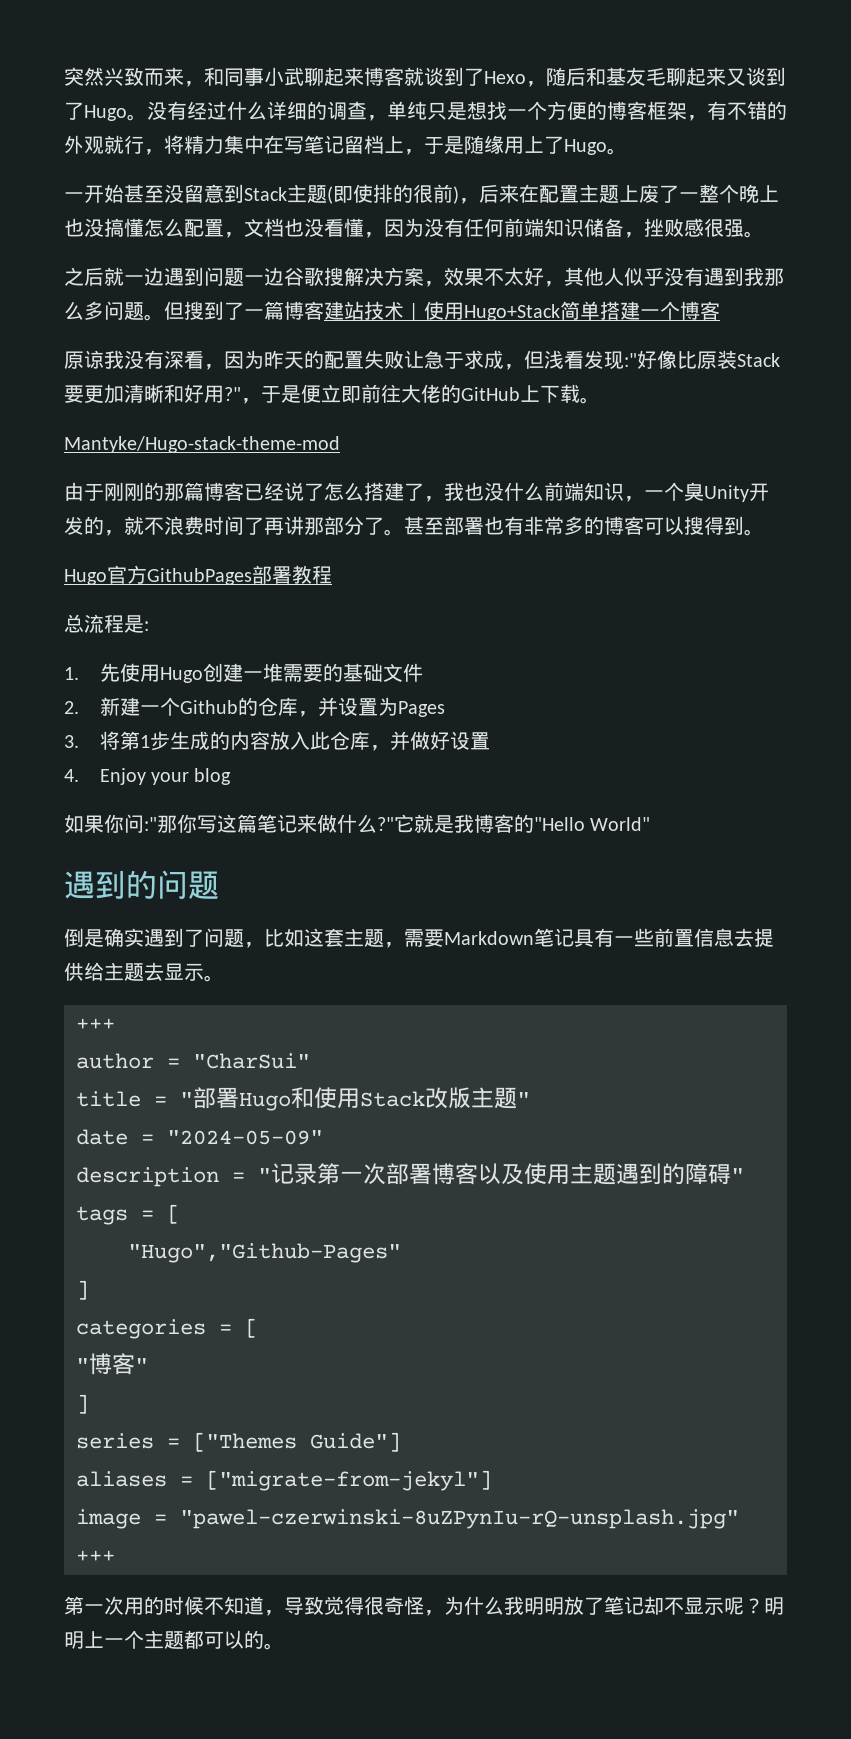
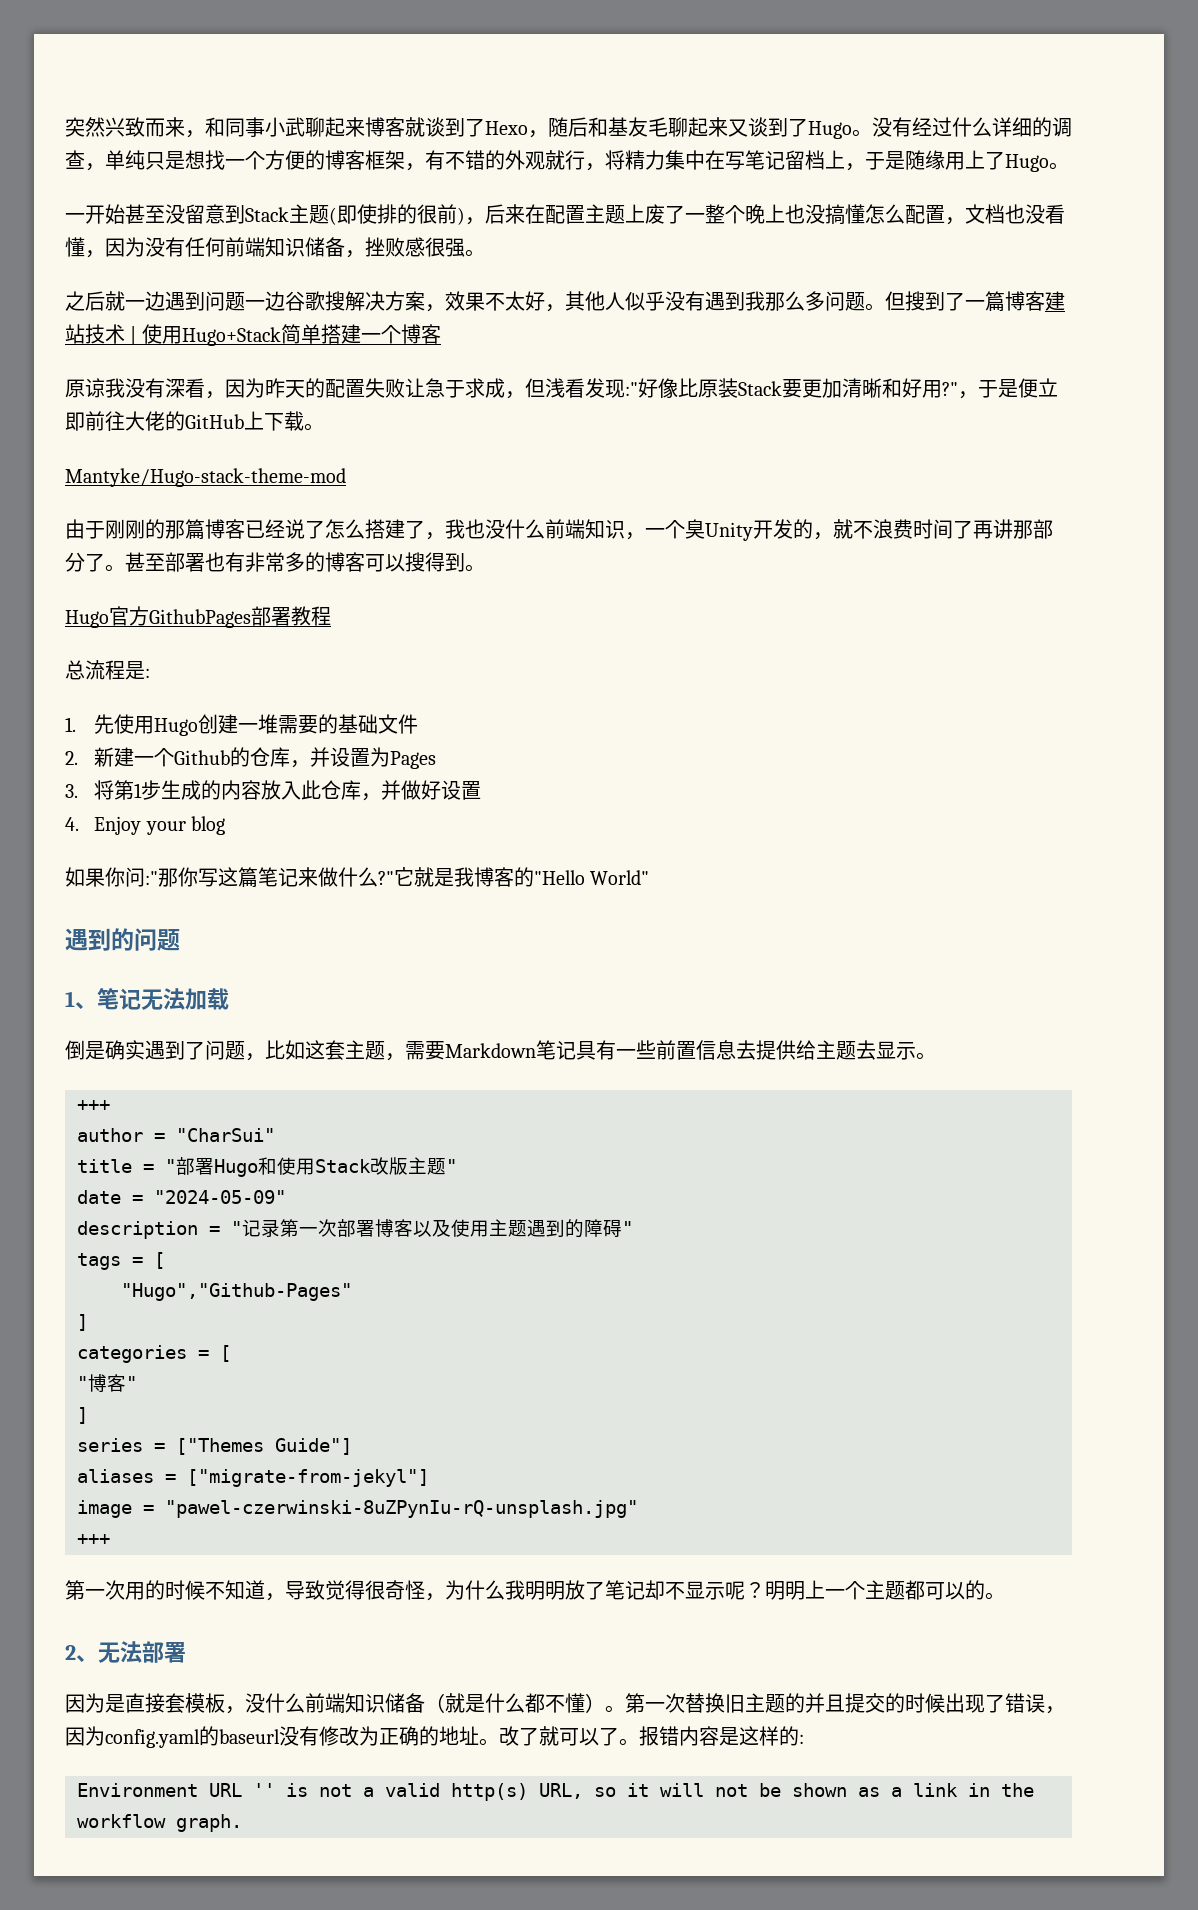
+ 1、笔记无法加载
+ 2、无法部署
+ 因为是直接套模板，没什么前端知识储备（就是什么都不懂）。第一次替换旧主题的并且提交的时候出现了错误，因为config.yaml的baseurl没有修改为正确的地址。改了就可以了。报错内容是这样的:
+ Environment URL '' is not a valid http(s) URL, so it will not be shown as a link in the workflow graph.

